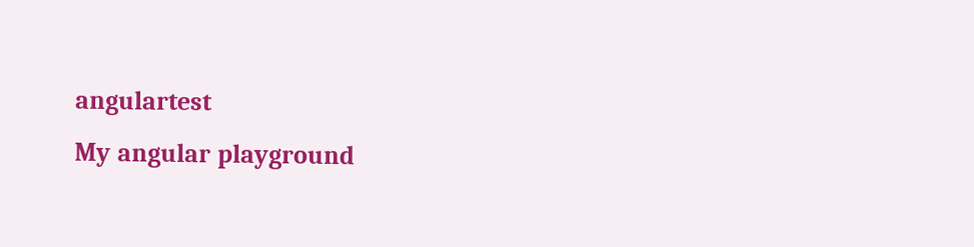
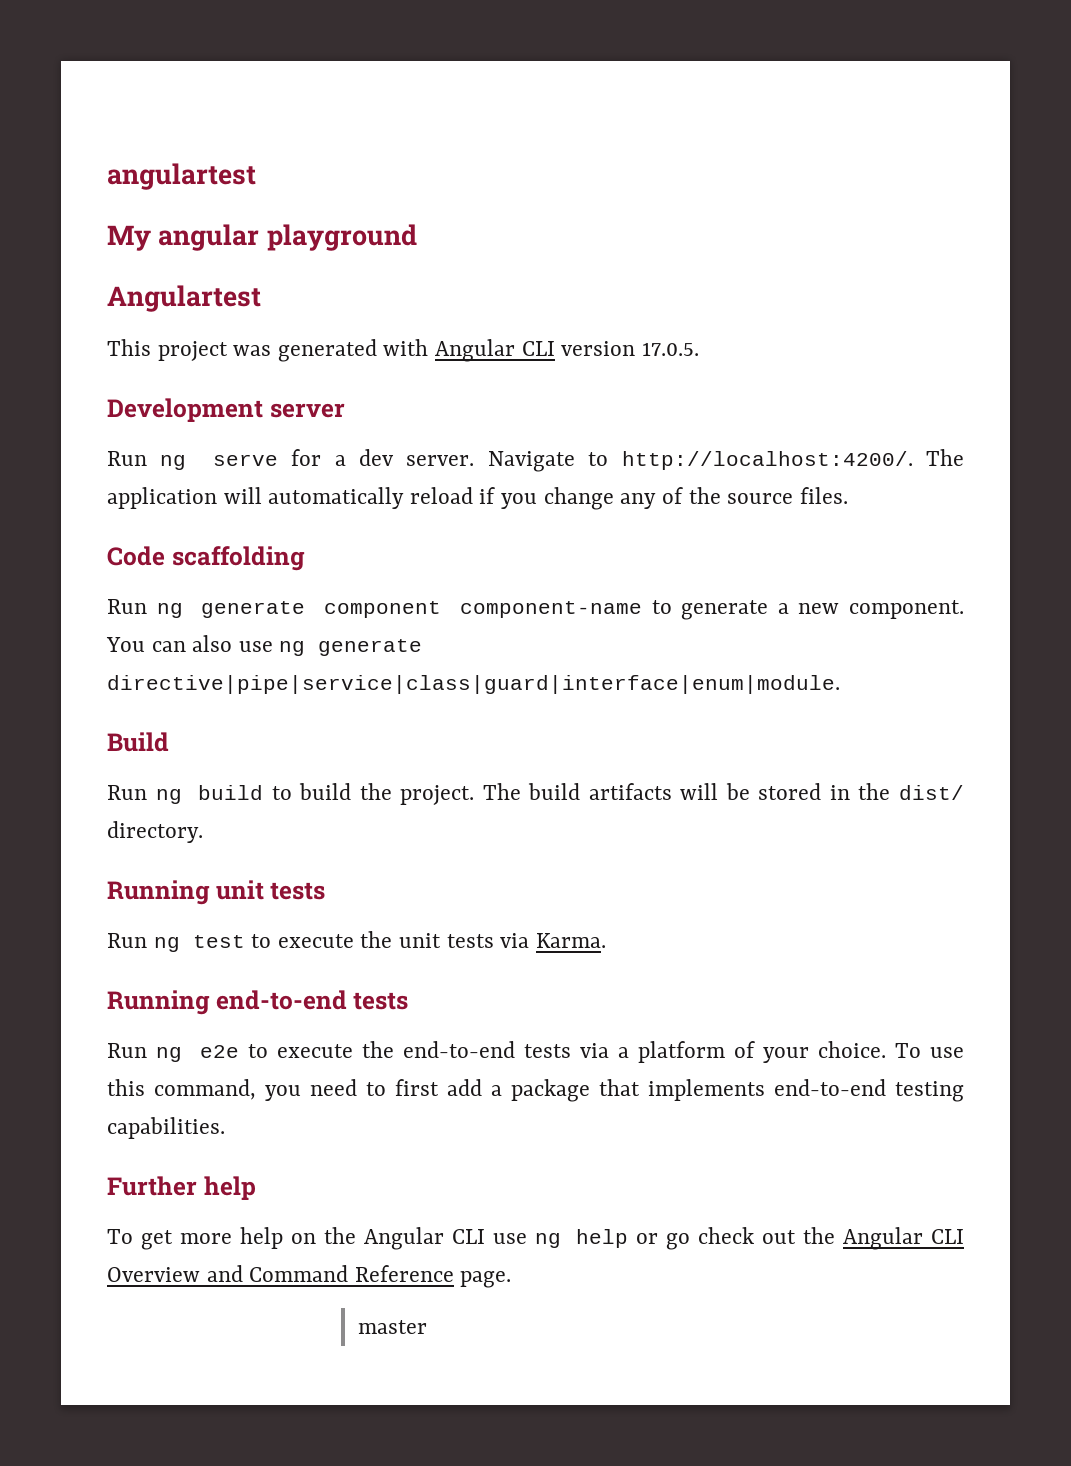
+ Angulartest
+ This project was generated with Angular CLI version 17.0.5.
+ Development server
+ Run ng serve for a dev server. Navigate to http://localhost:4200/. The application will automatically reload if you change any of the source files.
+ Code scaffolding
+ Run ng generate component component-name to generate a new component. You can also use ng generate directive|pipe|service|class|guard|interface|enum|module.
+ Build
+ Run ng build to build the project. The build artifacts will be stored in the dist/ directory.
+ Running unit tests
+ Run ng test to execute the unit tests via Karma.
+ Running end-to-end tests
+ Run ng e2e to execute the end-to-end tests via a platform of your choice. To use this command, you need to first add a package that implements end-to-end testing capabilities.
+ Further help
+ To get more help on the Angular CLI use ng help or go check out the Angular CLI Overview and Command Reference page.
+ master

